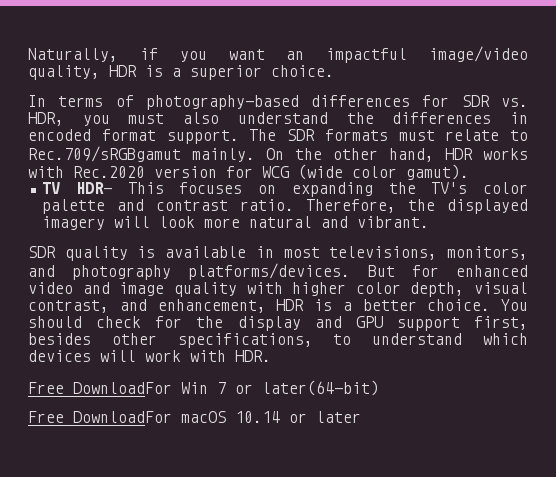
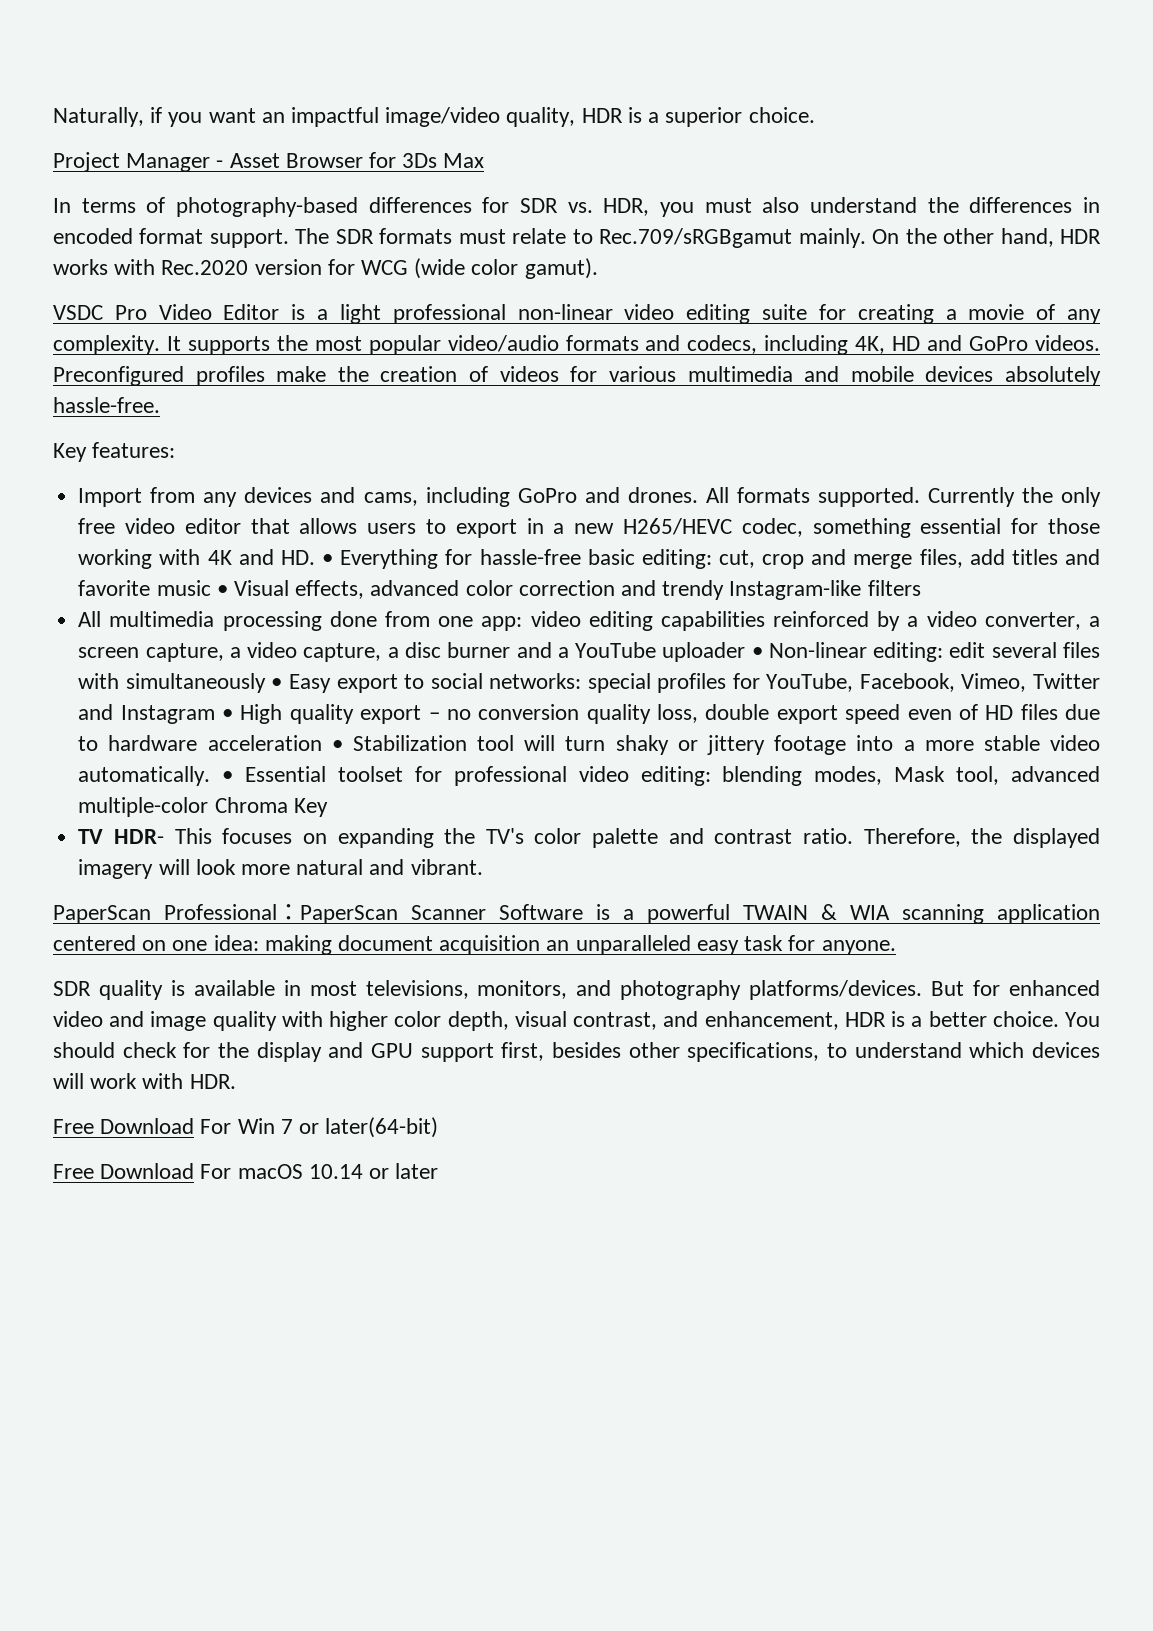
+ Project Manager - Asset Browser for 3Ds Max
+ VSDC Pro Video Editor is a light professional non-linear video editing suite for creating a movie of any complexity. It supports the most popular video/audio formats and codecs, including 4K, HD and GoPro videos. Preconfigured profiles make the creation of videos for various multimedia and mobile devices absolutely hassle-free.
+ Key features:
+ Import from any devices and cams, including GoPro and drones. All formats supported. Сurrently the only free video editor that allows users to export in a new H265/HEVC codec, something essential for those working with 4K and HD. • Everything for hassle-free basic editing: cut, crop and merge files, add titles and favorite music • Visual effects, advanced color correction and trendy Instagram-like filters
+ All multimedia processing done from one app: video editing capabilities reinforced by a video converter, a screen capture, a video capture, a disc burner and a YouTube uploader • Non-linear editing: edit several files with simultaneously • Easy export to social networks: special profiles for YouTube, Facebook, Vimeo, Twitter and Instagram • High quality export – no conversion quality loss, double export speed even of HD files due to hardware acceleration • Stabilization tool will turn shaky or jittery footage into a more stable video automatically. • Essential toolset for professional video editing: blending modes, Mask tool, advanced multiple-color Chroma Key
+ PaperScan Professional：PaperScan Scanner Software is a powerful TWAIN & WIA scanning application centered on one idea: making document acquisition an unparalleled easy task for anyone.
- Free DownloadFor Win 7 or later(64-bit)
+ Free Download For Win 7 or later(64-bit)
- Free DownloadFor macOS 10.14 or later
+ Free Download For macOS 10.14 or later

